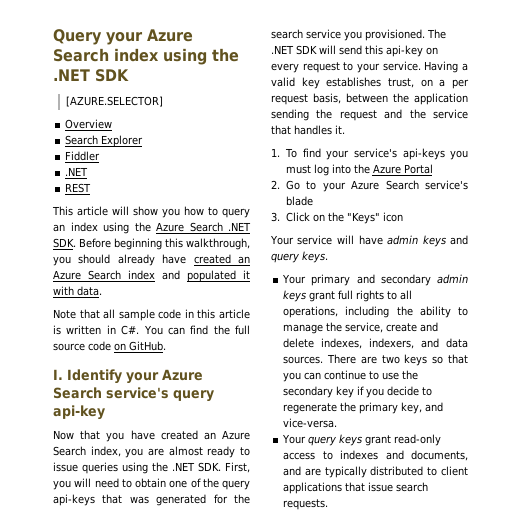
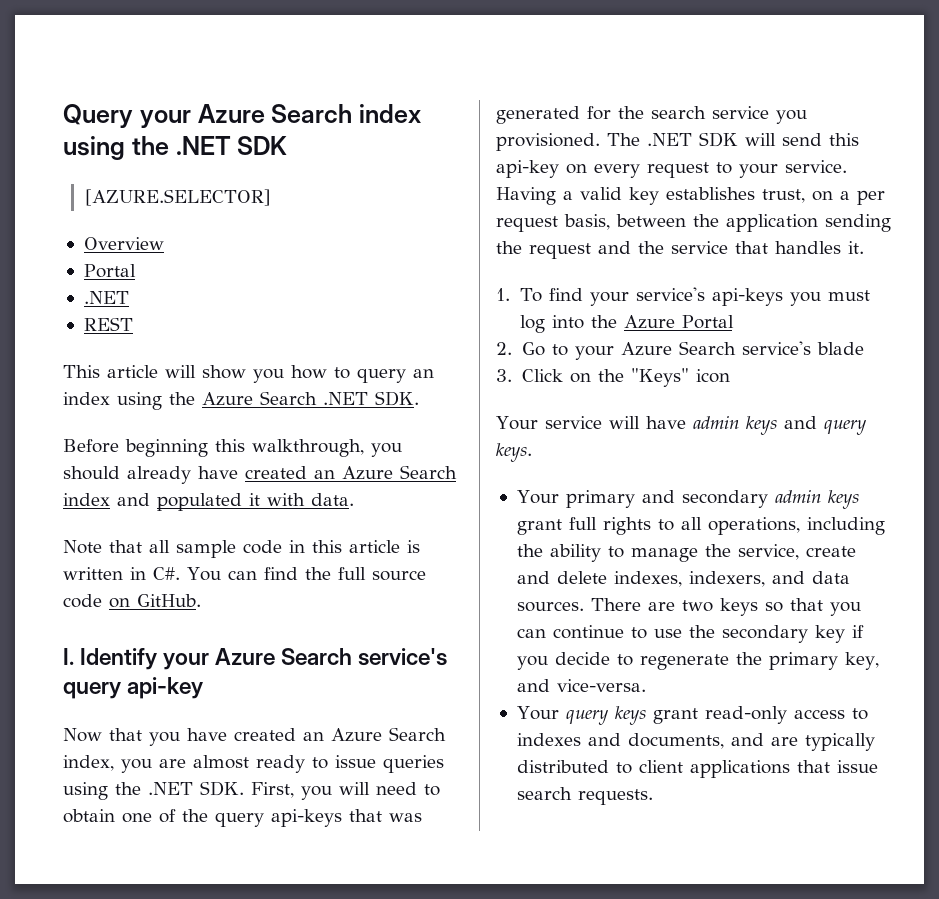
  Overview
- Search Explorer
- Fiddler
+ Portal
- This article will show you how to query an index using the Azure Search .NET SDK. Before beginning this walkthrough, you should already have created an Azure Search index and populated it with data.
+ This article will show you how to query an index using the Azure Search .NET SDK.
+ Before beginning this walkthrough, you should already have created an Azure Search index and populated it with data.

